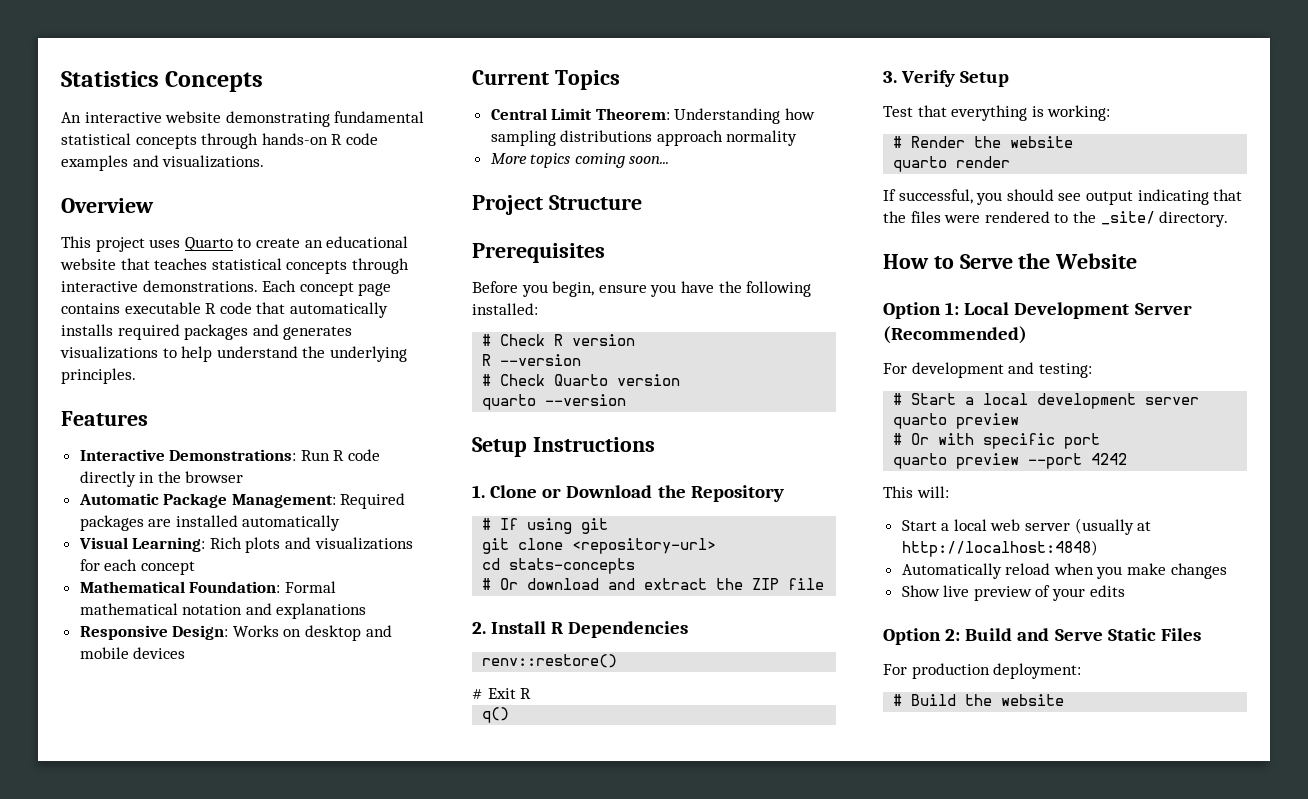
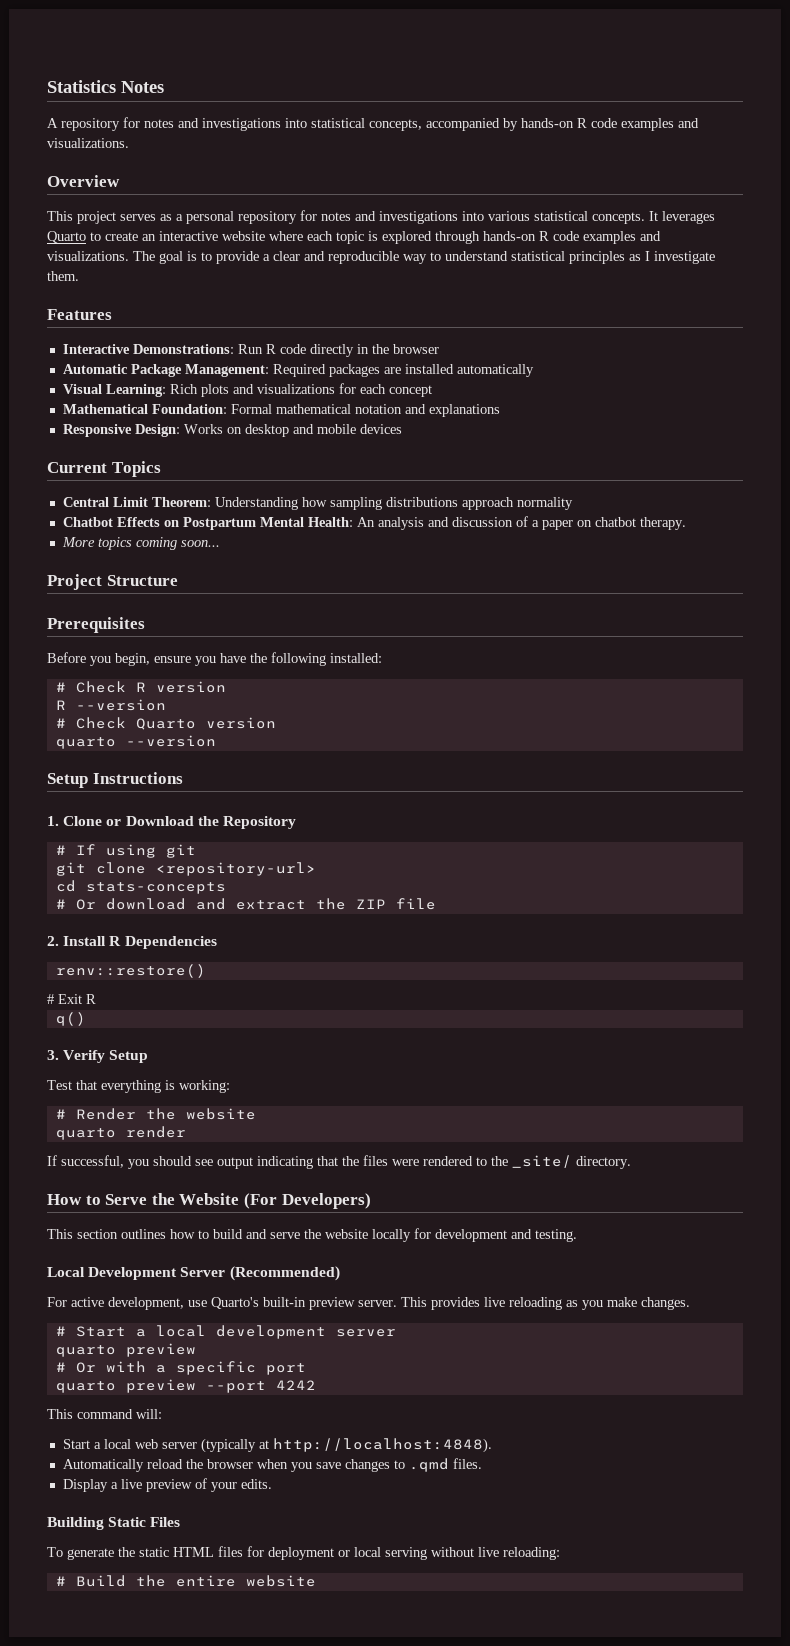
- Statistics Concepts
- An interactive website demonstrating fundamental statistical concepts through hands-on R code examples and visualizations.
+ Statistics Notes
+ A repository for notes and investigations into statistical concepts, accompanied by hands-on R code examples and visualizations.
- This project uses Quarto to create an educational website that teaches statistical concepts through interactive demonstrations. Each concept page contains executable R code that automatically installs required packages and generates visualizations to help understand the underlying principles.
+ This project serves as a personal repository for notes and investigations into various statistical concepts. It leverages Quarto to create an interactive website where each topic is explored through hands-on R code examples and visualizations. The goal is to provide a clear and reproducible way to understand statistical principles as I investigate them.
+ Chatbot Effects on Postpartum Mental Health: An analysis and discussion of a paper on chatbot therapy.
- How to Serve the Website
- Option 1: Local Development Server (Recommended)
+ How to Serve the Website (For Developers)
+ This section outlines how to build and serve the website locally for development and testing.
+ Local Development Server (Recommended)
- For development and testing:
+ For active development, use Quarto's built-in preview server. This provides live reloading as you make changes.
- # Or with specific port
+ # Or with a specific port
- This will:
+ This command will:
- Start a local web server (usually at http://localhost:4848)
+ Start a local web server (typically at http://localhost:4848).
- Automatically reload when you make changes
- Show live preview of your edits
- Option 2: Build and Serve Static Files
- For production deployment:
+ Automatically reload the browser when you save changes to .qmd files.
+ Display a live preview of your edits.
+ Building Static Files
+ To generate the static HTML files for deployment or local serving without live reloading:
- # Build the website
+ # Build the entire website

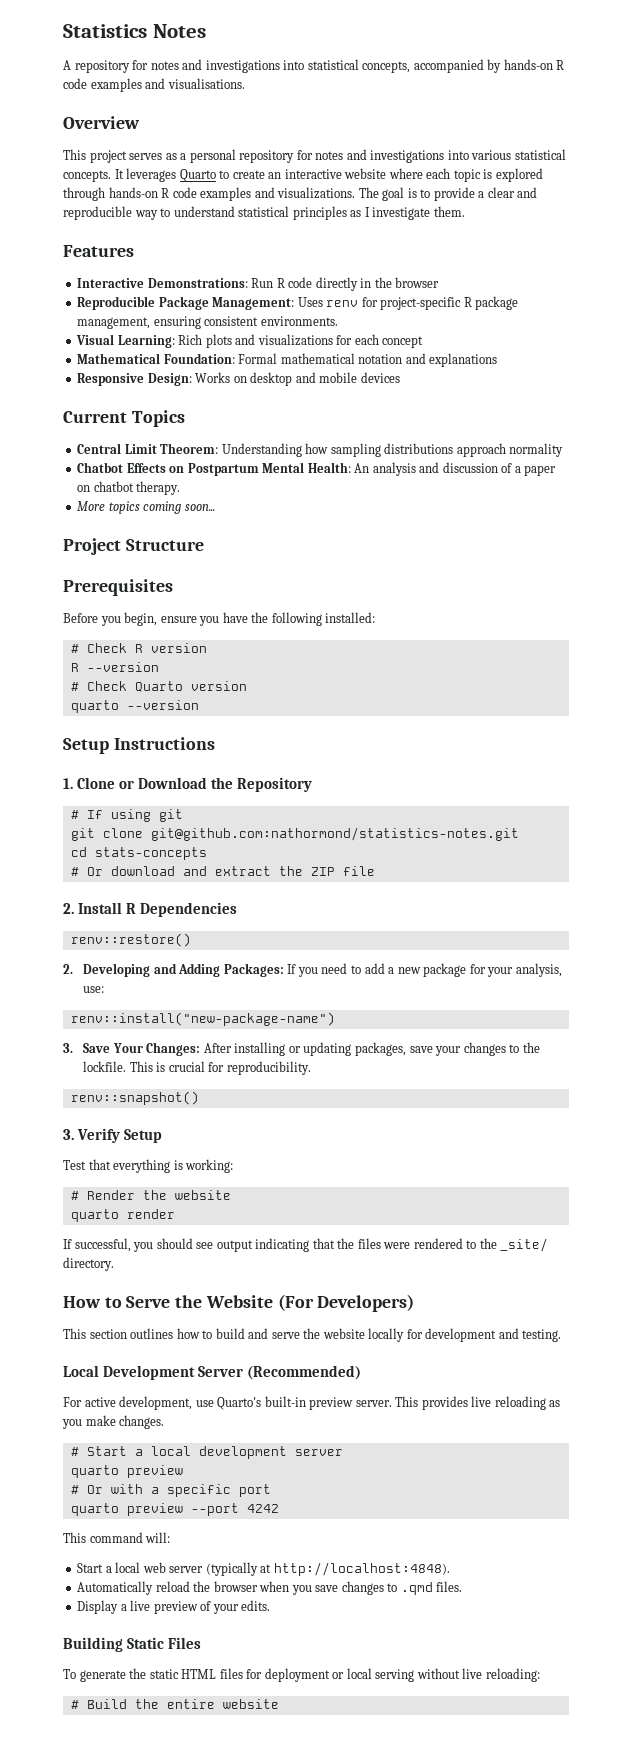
- A repository for notes and investigations into statistical concepts, accompanied by hands-on R code examples and visualizations.
+ A repository for notes and investigations into statistical concepts, accompanied by hands-on R code examples and visualisations.
- Automatic Package Management: Required packages are installed automatically
+ Reproducible Package Management: Uses renv for project-specific R package management, ensuring consistent environments.
- git clone <repository-url>
+ git clone git@github.com:nathormond/statistics-notes.git
- # Exit R
- q()
+ 2. Developing and Adding Packages: If you need to add a new package for your analysis, use:
+ renv::install("new-package-name")
+ 3. Save Your Changes: After installing or updating packages, save your changes to the lockfile. This is crucial for reproducibility.
+ renv::snapshot()

